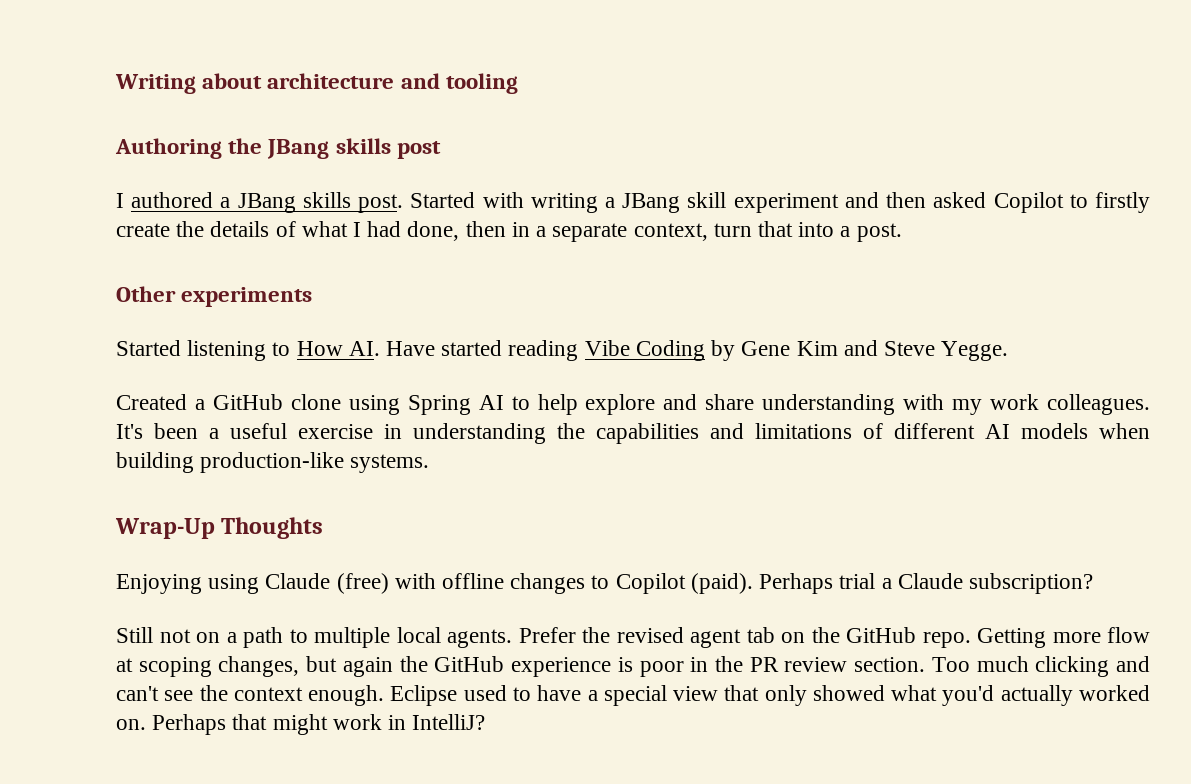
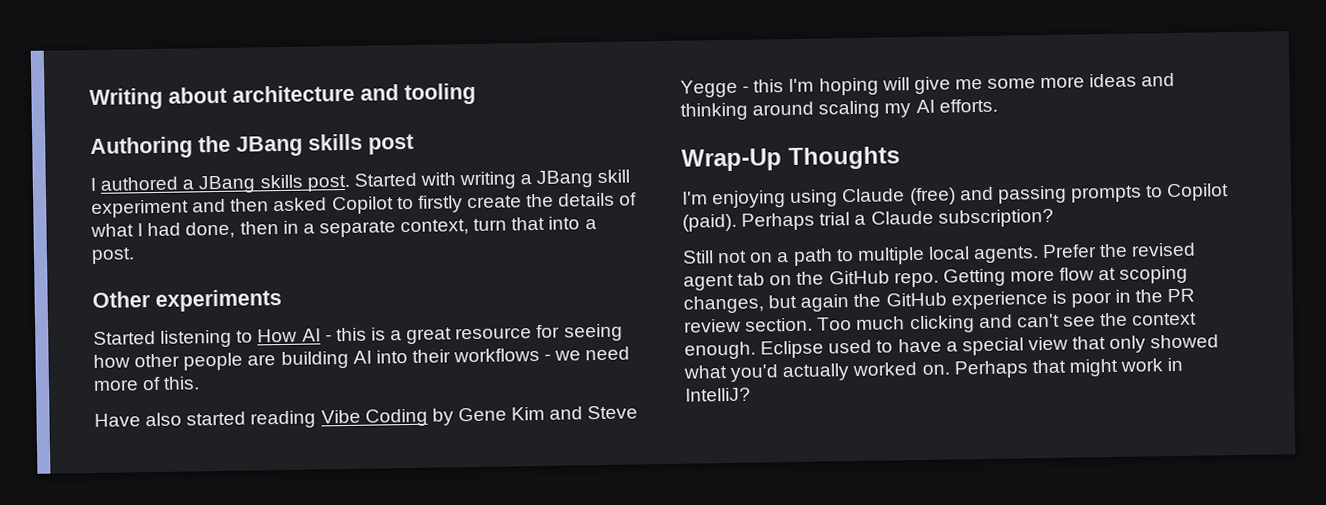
- Started listening to How AI. Have started reading Vibe Coding by Gene Kim and Steve Yegge.
- Created a GitHub clone using Spring AI to help explore and share understanding with my work colleagues. It's been a useful exercise in understanding the capabilities and limitations of different AI models when building production-like systems.
+ Started listening to How AI - this is a great resource for seeing how other people are building AI into their workflows - we need more of this.
+ Have also started reading Vibe Coding by Gene Kim and Steve Yegge - this I'm hoping will give me some more ideas and thinking around scaling my AI efforts.
- Enjoying using Claude (free) with offline changes to Copilot (paid).
+ I'm enjoying using Claude (free) and passing prompts to Copilot (paid).

